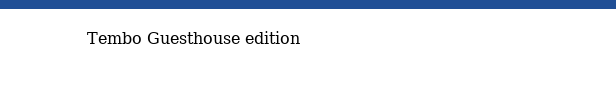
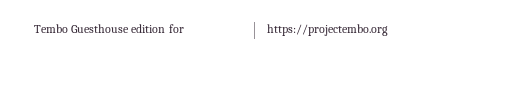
- Tembo Guesthouse edition
+ Tembo Guesthouse edition for https://projectembo.org

